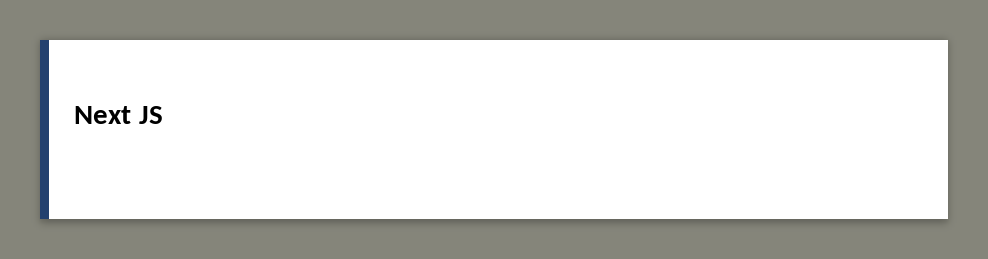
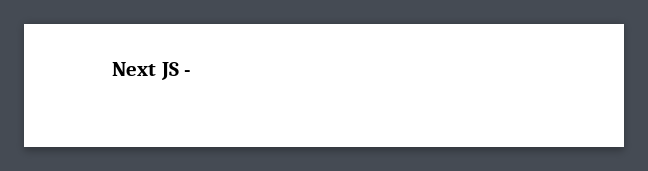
- Next JS
+ Next JS -

